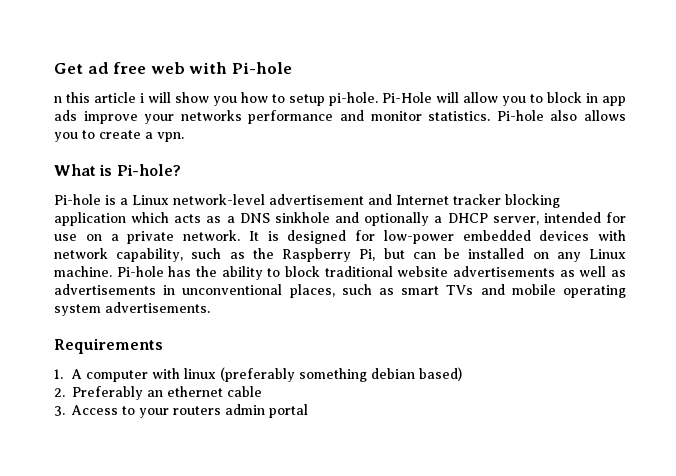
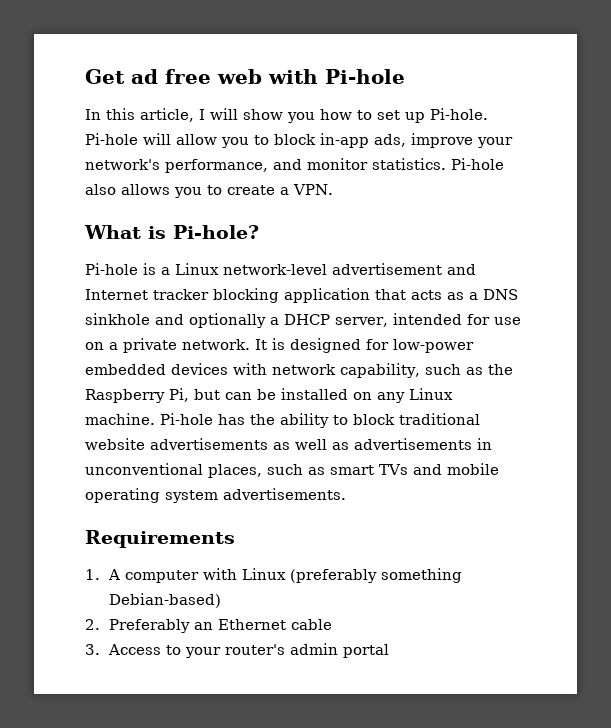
- n this article i will show you how to setup pi-hole. Pi-Hole will allow you to block in app ads improve your networks performance and monitor statistics.
+ In this article, I will show you how to set up Pi-hole. Pi-hole will allow you to block in-app ads, improve your network's performance, and monitor statistics.
- Pi-hole also allows you to create a vpn.
+ Pi-hole also allows you to create a VPN.
- Pi-hole is a Linux network-level advertisement and Internet tracker blocking application which acts as a DNS sinkhole and optionally a DHCP server, intended for use on a private network.
+ Pi-hole is a Linux network-level advertisement and Internet tracker blocking application that acts as a DNS sinkhole and optionally a DHCP server, intended for use on a private network.
- 1. A computer with linux (preferably something debian based)
+ 1. A computer with Linux (preferably something Debian-based)
- 2. Preferably an ethernet cable
+ 2. Preferably an Ethernet cable
- 3. Access to your routers admin portal
+ 3. Access to your router's admin portal

